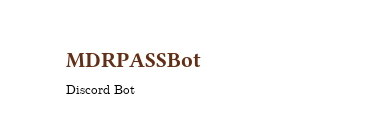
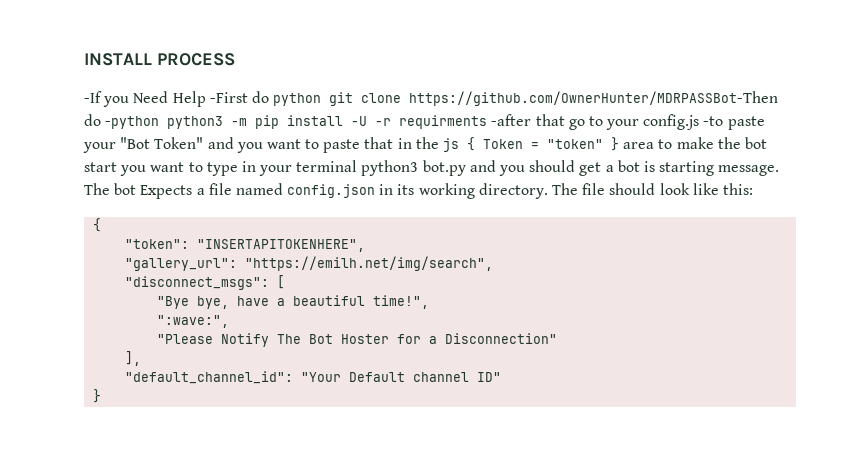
- MDRPASSBot
- Discord Bot
+ INSTALL PROCESS
+ -If you Need Help -First do python git clone https://github.com/OwnerHunter/MDRPASSBot-Then do -python python3 -m pip install -U -r requirments -after that go to your config.js -to paste your "Bot Token" and you want to paste that in the js { Token = "token" } area to make the bot start you want to type in your terminal python3 bot.py and you should get a bot is starting message. The bot Expects a file named config.json in its working directory. The file should look like this:
+ {
+ "token": "INSERTAPITOKENHERE",
+ "gallery_url": "https://emilh.net/img/search",
+ "disconnect_msgs": [
+ "Bye bye, have a beautiful time!",
+ ":wave:",
+ "Please Notify The Bot Hoster for a Disconnection"
+ ],
+ "default_channel_id": "Your Default channel ID"
+ }

